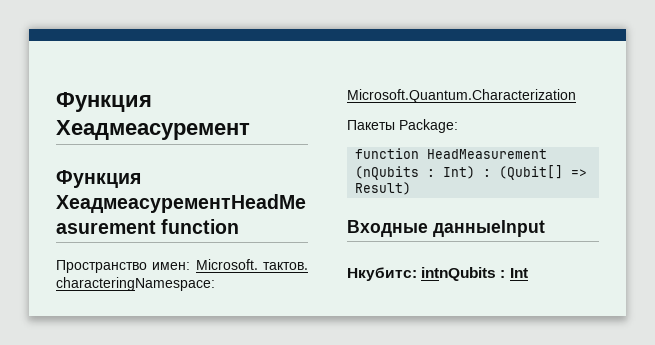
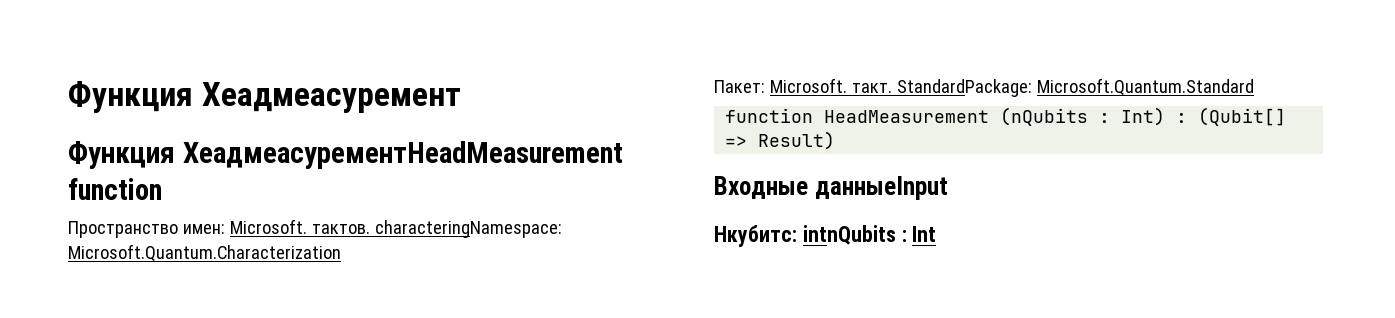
- Пакеты Package:
+ Пакет: Microsoft. такт. StandardPackage: Microsoft.Quantum.Standard

